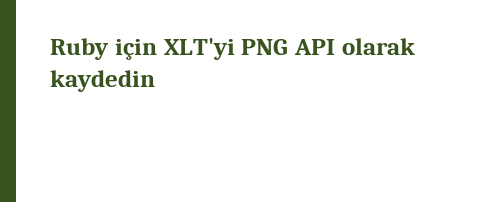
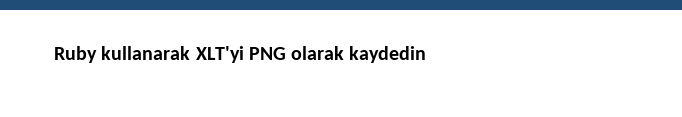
- Ruby için XLT'yi PNG API olarak kaydedin
+ Ruby kullanarak XLT'yi PNG olarak kaydedin

